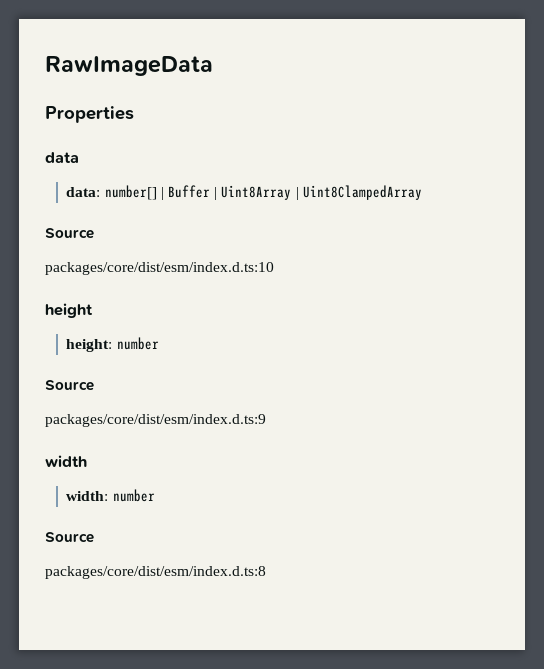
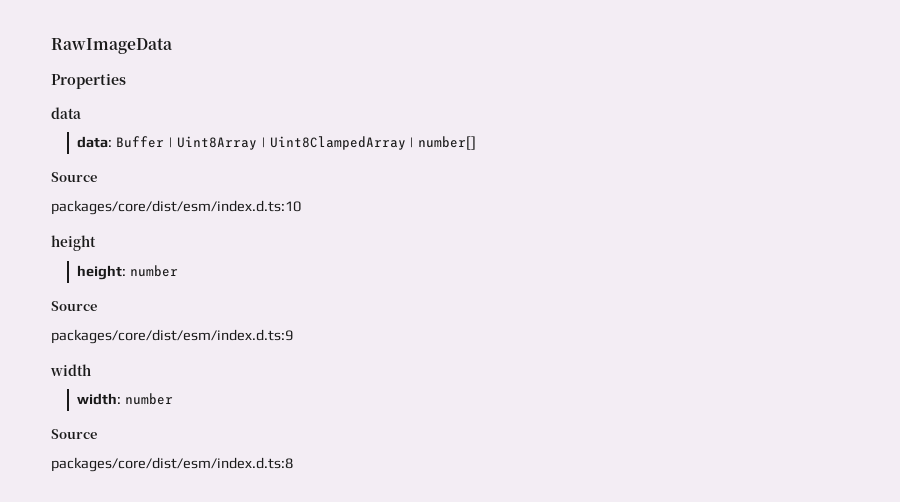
- data: number[] | Buffer | Uint8Array | Uint8ClampedArray
+ data: Buffer | Uint8Array | Uint8ClampedArray | number[]

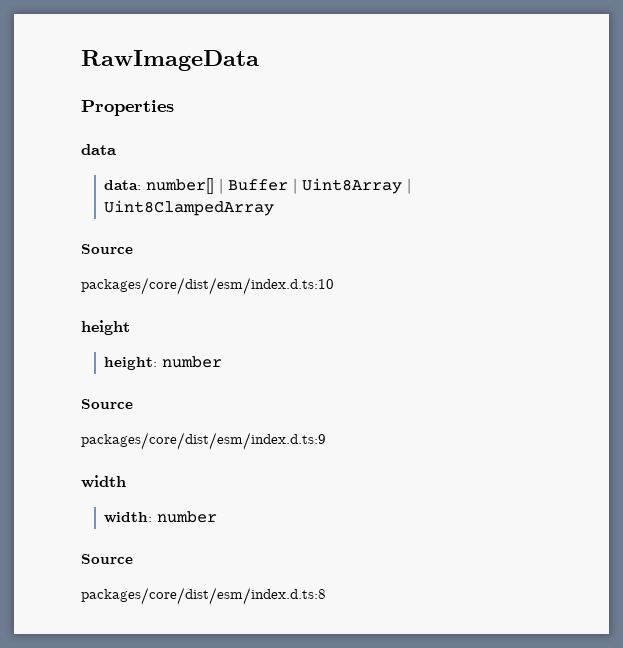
- data: Buffer | Uint8Array | Uint8ClampedArray | number[]
+ data: number[] | Buffer | Uint8Array | Uint8ClampedArray

